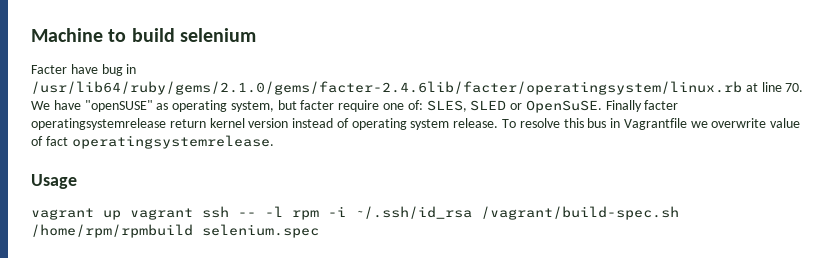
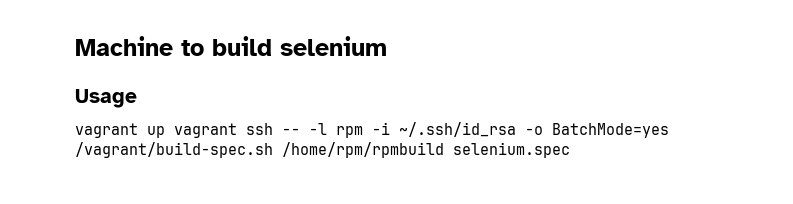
- Facter have bug in /usr/lib64/ruby/gems/2.1.0/gems/facter-2.4.6lib/facter/operatingsystem/linux.rb at line 70. We have "openSUSE" as operating system, but facter require one of: SLES, SLED or OpenSuSE. Finally facter operatingsystemrelease return kernel version instead of operating system release. To resolve this bus in Vagrantfile we overwrite value of fact operatingsystemrelease.
- vagrant up vagrant ssh -- -l rpm -i ~/.ssh/id_rsa /vagrant/build-spec.sh /home/rpm/rpmbuild selenium.spec
+ vagrant up vagrant ssh -- -l rpm -i ~/.ssh/id_rsa -o BatchMode=yes /vagrant/build-spec.sh /home/rpm/rpmbuild selenium.spec

